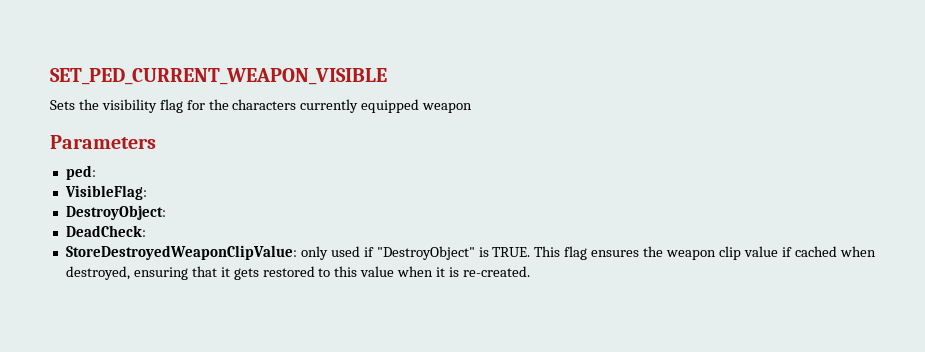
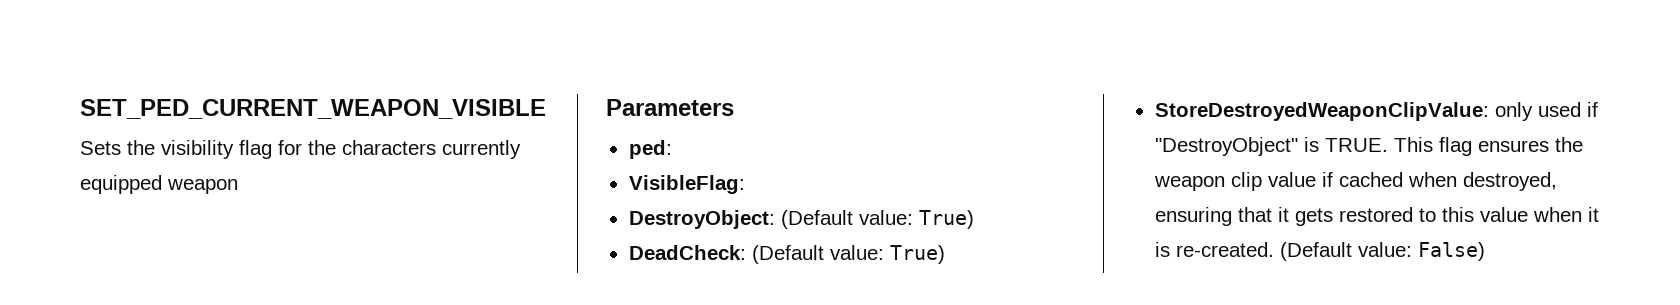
- DestroyObject:
- DeadCheck:
+ DestroyObject: (Default value: True)
+ DeadCheck: (Default value: True)
+ (Default value: False)

